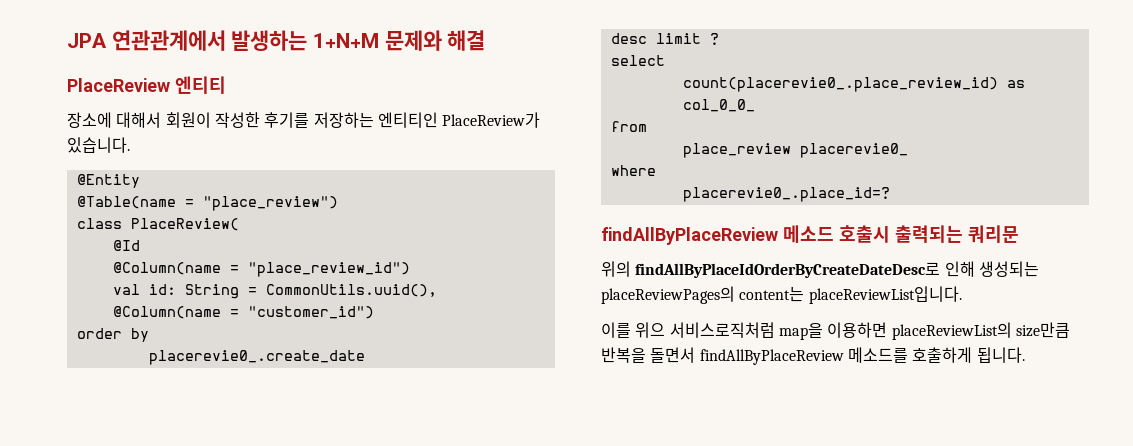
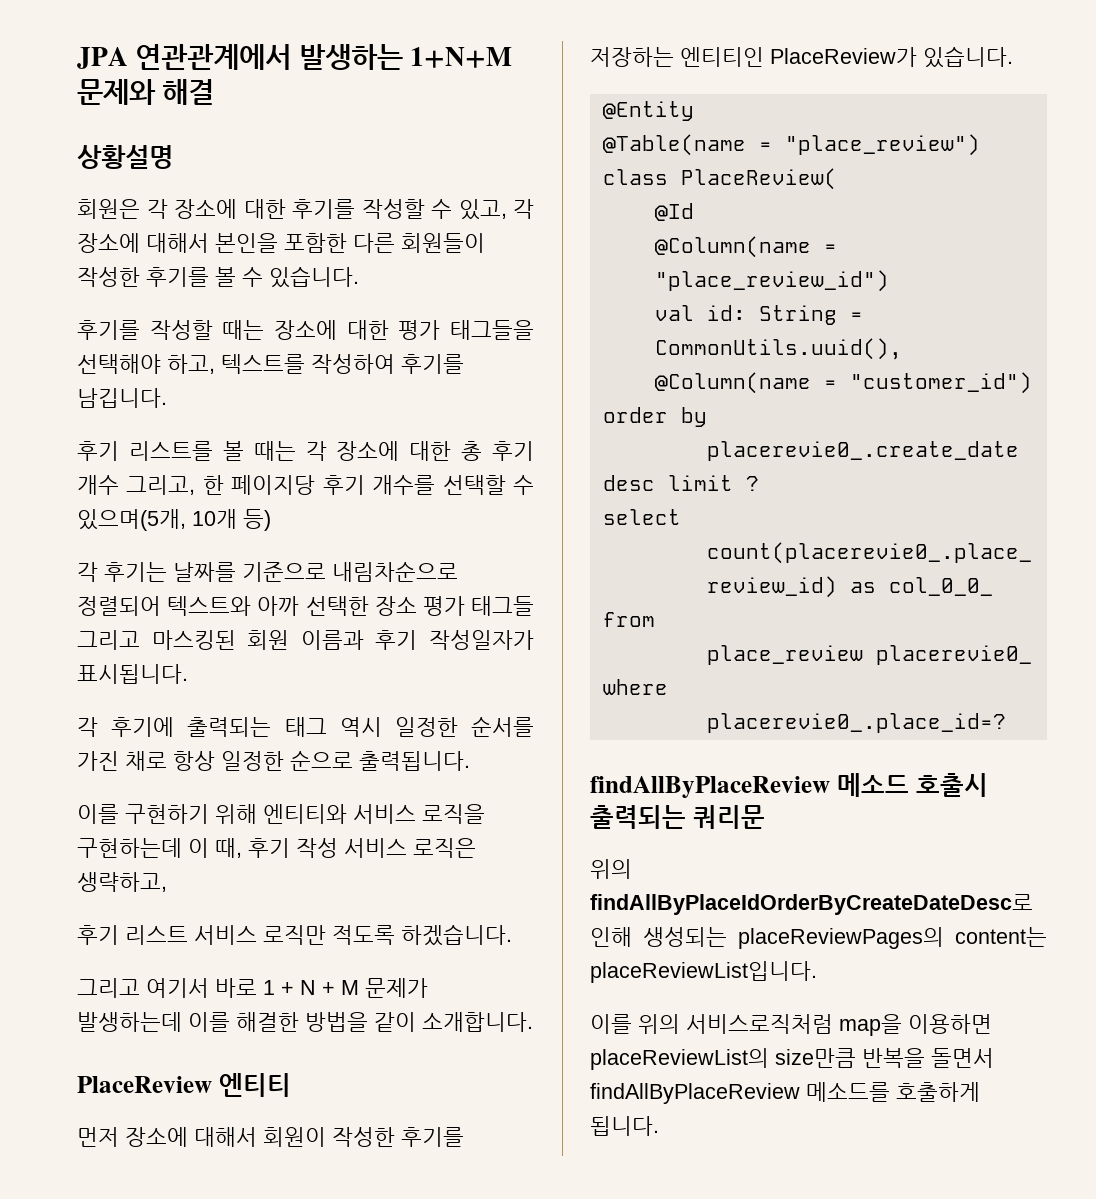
+ 상황설명
+ 회원은 각 장소에 대한 후기를 작성할 수 있고, 각 장소에 대해서 본인을 포함한 다른 회원들이 작성한 후기를 볼 수 있습니다.
+ 후기를 작성할 때는 장소에 대한 평가 태그들을 선택해야 하고, 텍스트를 작성하여 후기를 남깁니다.
+ 후기 리스트를 볼 때는 각 장소에 대한 총 후기 개수 그리고, 한 페이지당 후기 개수를 선택할 수 있으며(5개, 10개 등)
+ 각 후기는 날짜를 기준으로 내림차순으로 정렬되어 텍스트와 아까 선택한 장소 평가 태그들 그리고 마스킹된 회원 이름과 후기 작성일자가 표시됩니다.
+ 각 후기에 출력되는 태그 역시 일정한 순서를 가진 채로 항상 일정한 순으로 출력됩니다.
+ 이를 구현하기 위해 엔티티와 서비스 로직을 구현하는데 이 때, 후기 작성 서비스 로직은 생략하고,
+ 후기 리스트 서비스 로직만 적도록 하겠습니다.
+ 그리고 여기서 바로 1 + N + M 문제가 발생하는데 이를 해결한 방법을 같이 소개합니다.
- 장소에 대해서 회원이 작성한 후기를 저장하는 엔티티인 PlaceReview가 있습니다.
+ 먼저 장소에 대해서 회원이 작성한 후기를 저장하는 엔티티인 PlaceReview가 있습니다.
- 이를 위으 서비스로직처럼 map을 이용하면 placeReviewList의 size만큼 반복을 돌면서 findAllByPlaceReview 메소드를 호출하게 됩니다.
+ 이를 위의 서비스로직처럼 map을 이용하면 placeReviewList의 size만큼 반복을 돌면서 findAllByPlaceReview 메소드를 호출하게 됩니다.

